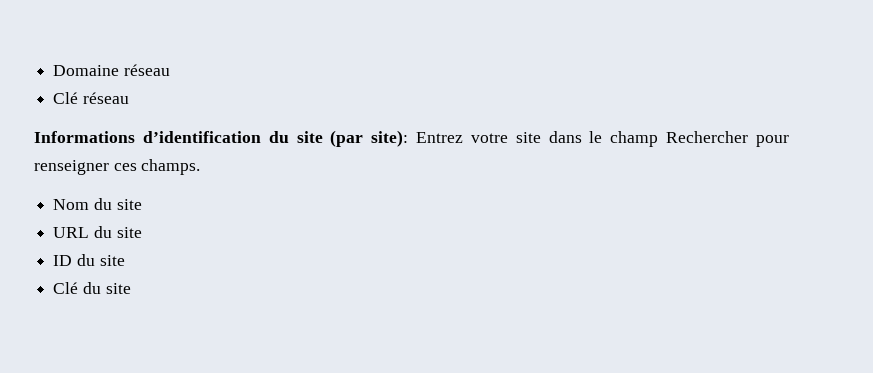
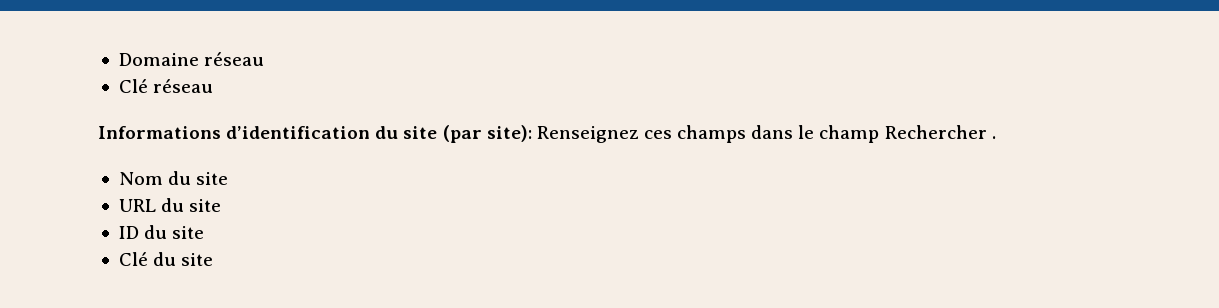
- Informations d’identification du site (par site): Entrez votre site dans le champ Rechercher pour renseigner ces champs.
+ Informations d’identification du site (par site): Renseignez ces champs dans le champ Rechercher .

